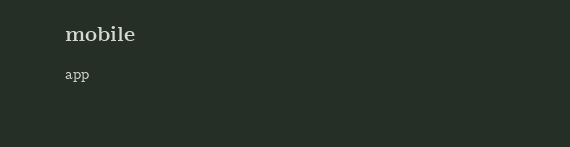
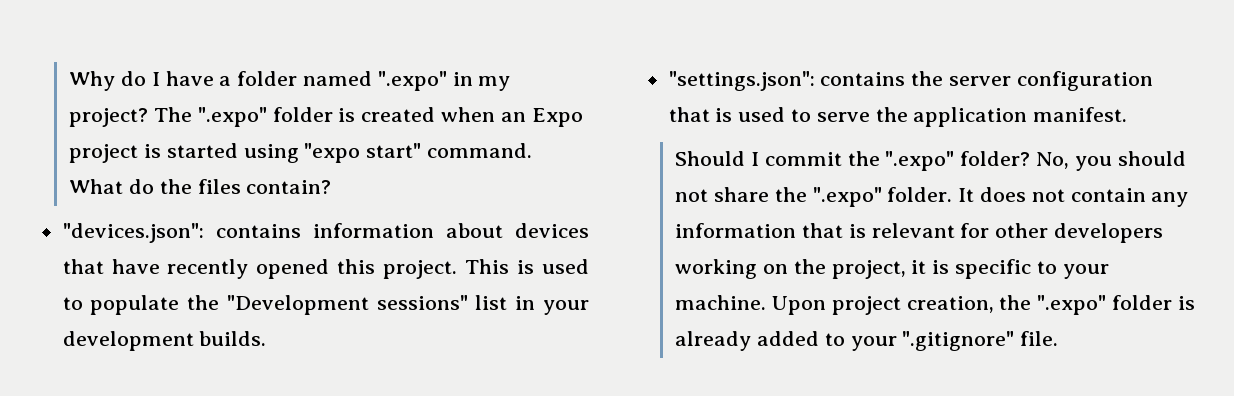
- mobile
- app
+ Why do I have a folder named ".expo" in my project? The ".expo" folder is created when an Expo project is started using "expo start" command. What do the files contain?
+ "devices.json": contains information about devices that have recently opened this project. This is used to populate the "Development sessions" list in your development builds.
+ "settings.json": contains the server configuration that is used to serve the application manifest.
+ Should I commit the ".expo" folder? No, you should not share the ".expo" folder. It does not contain any information that is relevant for other developers working on the project, it is specific to your machine. Upon project creation, the ".expo" folder is already added to your ".gitignore" file.

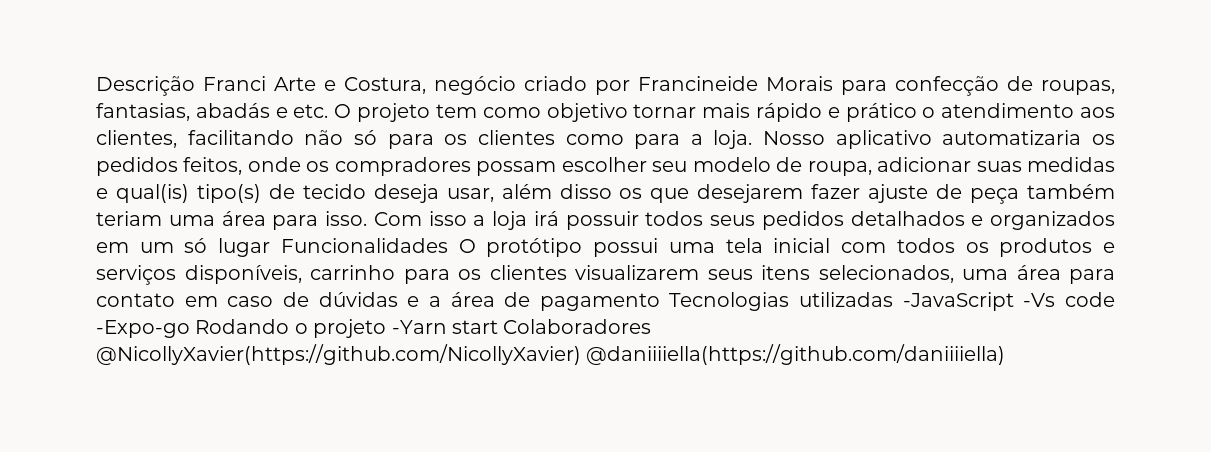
- Why do I have a folder named ".expo" in my project? The ".expo" folder is created when an Expo project is started using "expo start" command. What do the files contain?
- "devices.json": contains information about devices that have recently opened this project. This is used to populate the "Development sessions" list in your development builds.
- "settings.json": contains the server configuration that is used to serve the application manifest.
- Should I commit the ".expo" folder? No, you should not share the ".expo" folder. It does not contain any information that is relevant for other developers working on the project, it is specific to your machine. Upon project creation, the ".expo" folder is already added to your ".gitignore" file.
+ Descrição Franci Arte e Costura, negócio criado por Francineide Morais para confecção de roupas, fantasias, abadás e etc. O projeto tem como objetivo tornar mais rápido e prático o atendimento aos clientes, facilitando não só para os clientes como para a loja. Nosso aplicativo automatizaria os pedidos feitos, onde os compradores possam escolher seu modelo de roupa, adicionar suas medidas e qual(is) tipo(s) de tecido deseja usar, além disso os que desejarem fazer ajuste de peça também teriam uma área para isso. Com isso a loja irá possuir todos seus pedidos detalhados e organizados em um só lugar Funcionalidades O protótipo possui uma tela inicial com todos os produtos e serviços disponíveis, carrinho para os clientes visualizarem seus itens selecionados, uma área para contato em caso de dúvidas e a área de pagamento Tecnologias utilizadas -JavaScript -Vs code -Expo-go Rodando o projeto -Yarn start Colaboradores @NicollyXavier(https://github.com/NicollyXavier) @daniiiiella(https://github.com/daniiiiella)

